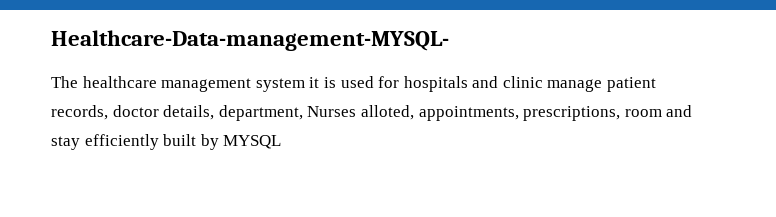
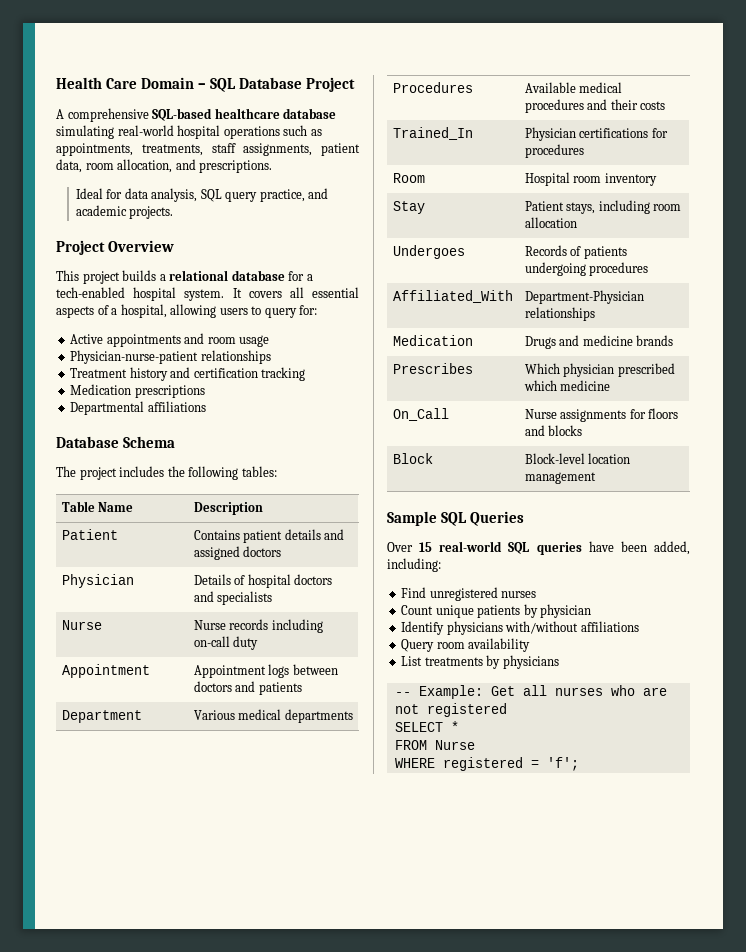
- Healthcare-Data-management-MYSQL-
- The healthcare management system it is used for hospitals and clinic manage patient records, doctor details, department, Nurses alloted, appointments, prescriptions, room and stay efficiently built by MYSQL
+ Health Care Domain – SQL Database Project
+ A comprehensive SQL-based healthcare database simulating real-world hospital operations such as appointments, treatments, staff assignments, patient data, room allocation, and prescriptions.
+ Ideal for data analysis, SQL query practice, and academic projects.
+ Project Overview
+ This project builds a relational database for a tech-enabled hospital system. It covers all essential aspects of a hospital, allowing users to query for:
+ Active appointments and room usage
+ Physician-nurse-patient relationships
+ Treatment history and certification tracking
+ Medication prescriptions
+ Departmental affiliations
+ Database Schema
+ The project includes the following tables:
+ Table Name | Description
+ Patient | Contains patient details and assigned doctors
+ Physician | Details of hospital doctors and specialists
+ Nurse | Nurse records including on-call duty
+ Appointment | Appointment logs between doctors and patients
+ Department | Various medical departments
+ Procedures | Available medical procedures and their costs
+ Trained_In | Physician certifications for procedures
+ Room | Hospital room inventory
+ Stay | Patient stays, including room allocation
+ Undergoes | Records of patients undergoing procedures
+ Affiliated_With | Department-Physician relationships
+ Medication | Drugs and medicine brands
+ Prescribes | Which physician prescribed which medicine
+ On_Call | Nurse assignments for floors and blocks
+ Block | Block-level location management
+ Sample SQL Queries
+ Over 15 real-world SQL queries have been added, including:
+ Find unregistered nurses
+ Count unique patients by physician
+ Identify physicians with/without affiliations
+ Query room availability
+ List treatments by physicians
+ -- Example: Get all nurses who are not registered
+ SELECT *
+ FROM Nurse
+ WHERE registered = 'f';

